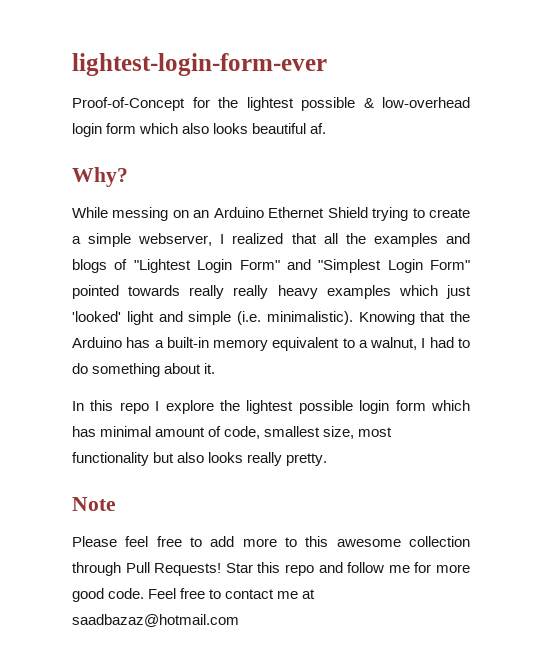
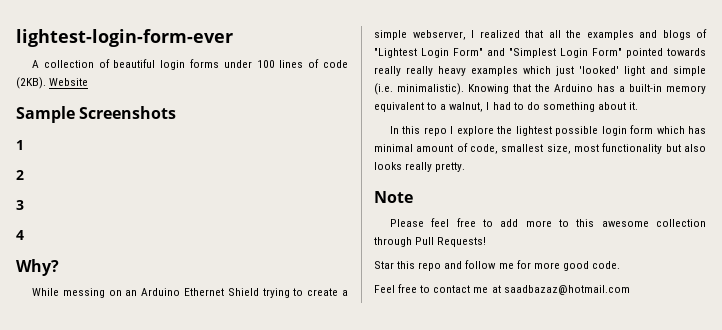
- Proof-of-Concept for the lightest possible & low-overhead login form which also looks beautiful af.
+ A collection of beautiful login forms under 100 lines of code (2KB). Website
+ Sample Screenshots
+ 1
+ 2
+ 3
+ 4
- Please feel free to add more to this awesome collection through Pull Requests! Star this repo and follow me for more good code. Feel free to contact me at saadbazaz@hotmail.com
+ Please feel free to add more to this awesome collection through Pull Requests!
+ Star this repo and follow me for more good code.
+ Feel free to contact me at saadbazaz@hotmail.com

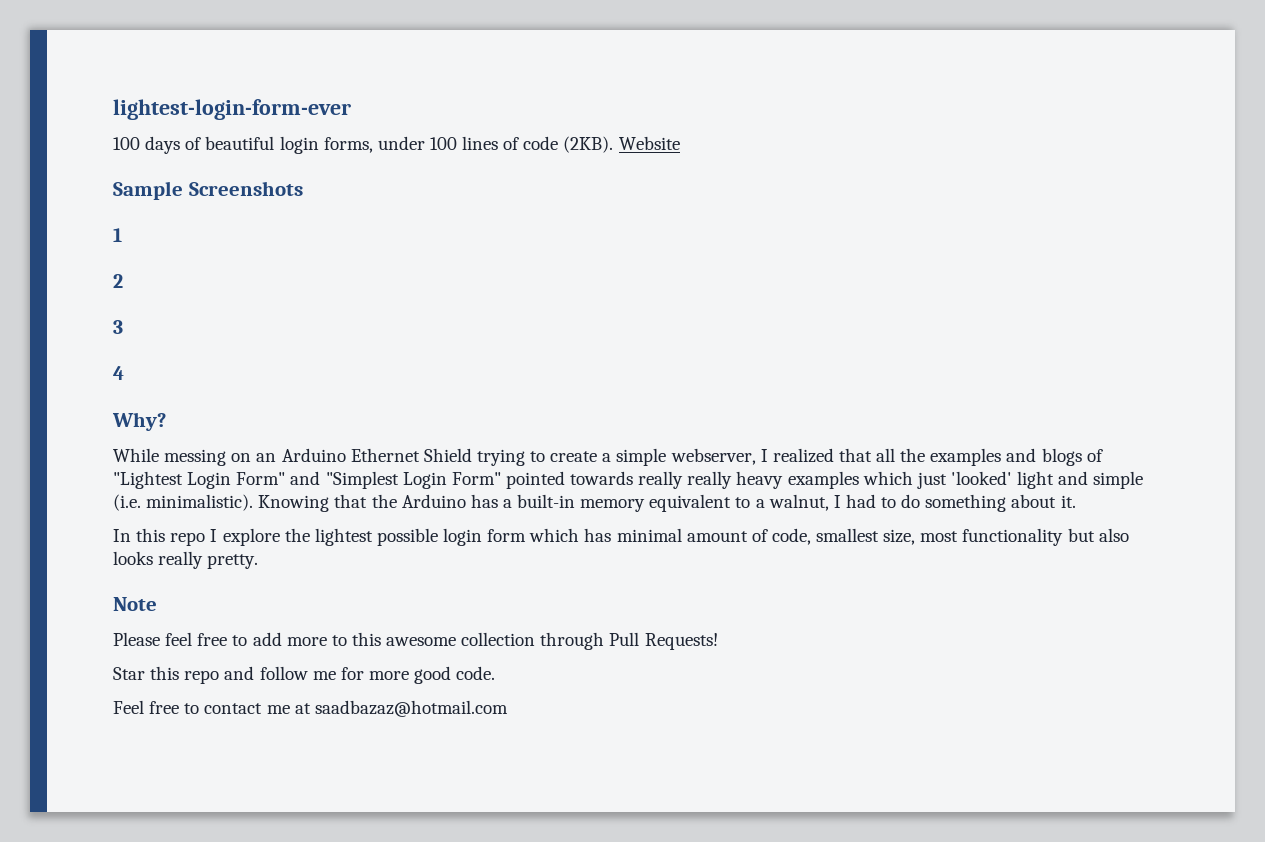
- A collection of beautiful login forms under 100 lines of code (2KB).
+ 100 days of beautiful login forms, under 100 lines of code (2KB).

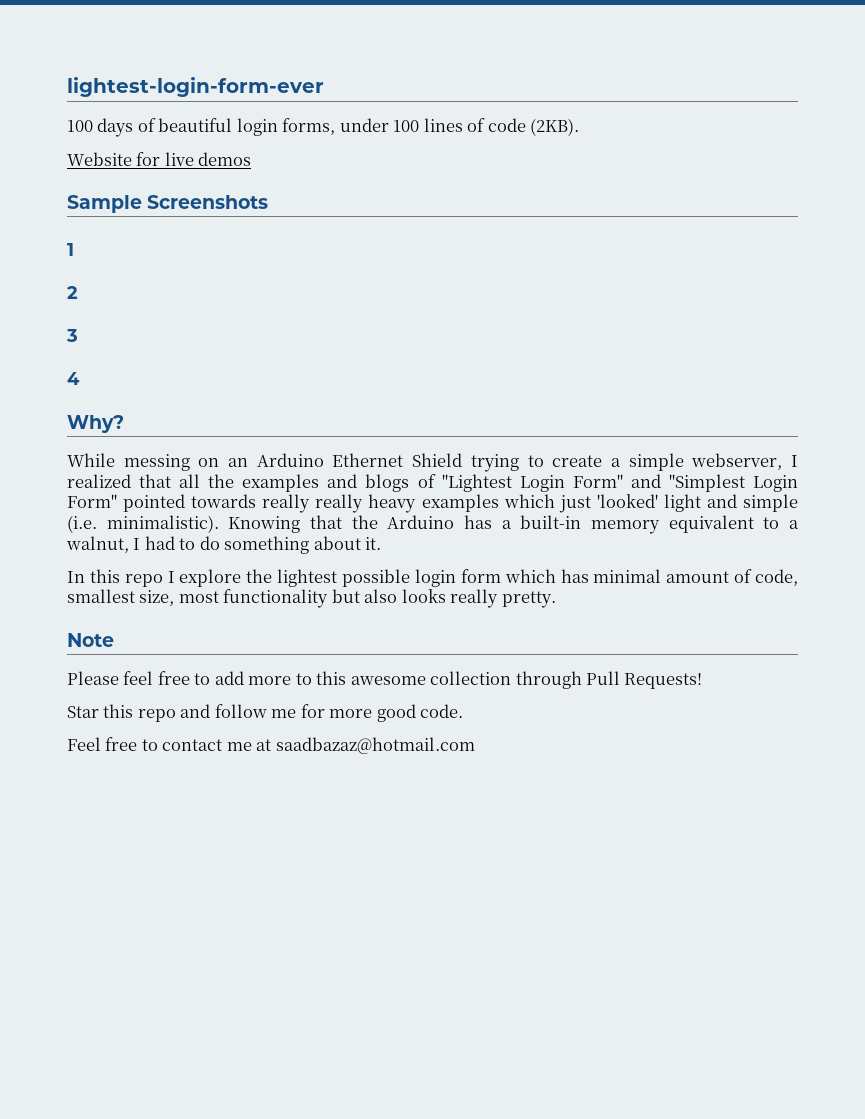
- 100 days of beautiful login forms, under 100 lines of code (2KB). Website
+ 100 days of beautiful login forms, under 100 lines of code (2KB).
+ Website for live demos

